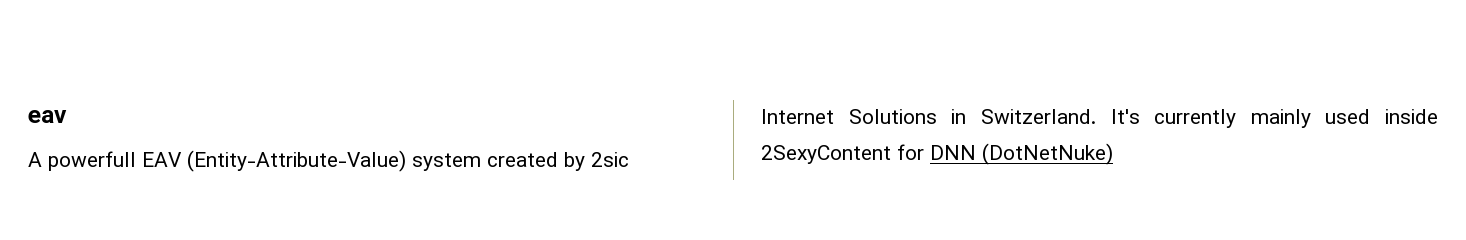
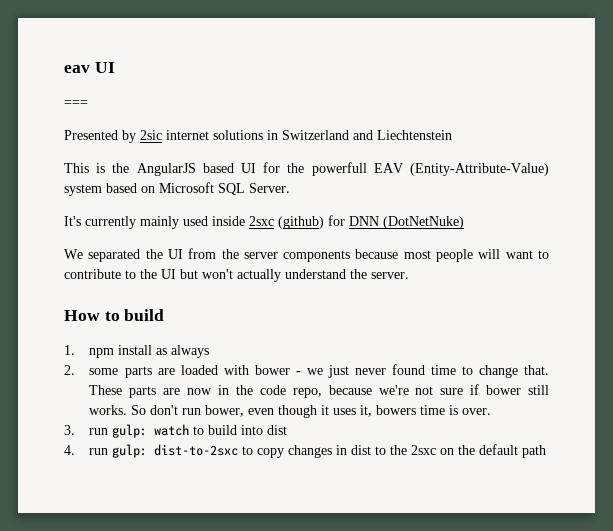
- eav
- A powerfull EAV (Entity-Attribute-Value) system created by 2sic Internet Solutions in Switzerland. It's currently mainly used inside 2SexyContent for DNN (DotNetNuke)
+ eav UI
+ ===
+ Presented by 2sic internet solutions in Switzerland and Liechtenstein
+ This is the AngularJS based UI for the powerfull EAV (Entity-Attribute-Value) system based on Microsoft SQL Server.
+ It's currently mainly used inside 2sxc (github) for DNN (DotNetNuke)
+ We separated the UI from the server components because most people will want to contribute to the UI but won't actually understand the server.
+ How to build
+ 1. npm install as always
+ 2. some parts are loaded with bower - we just never found time to change that. These parts are now in the code repo, because we're not sure if bower still works. So don't run bower, even though it uses it, bowers time is over.
+ 3. run gulp: watch to build into dist
+ 4. run gulp: dist-to-2sxc to copy changes in dist to the 2sxc on the default path

